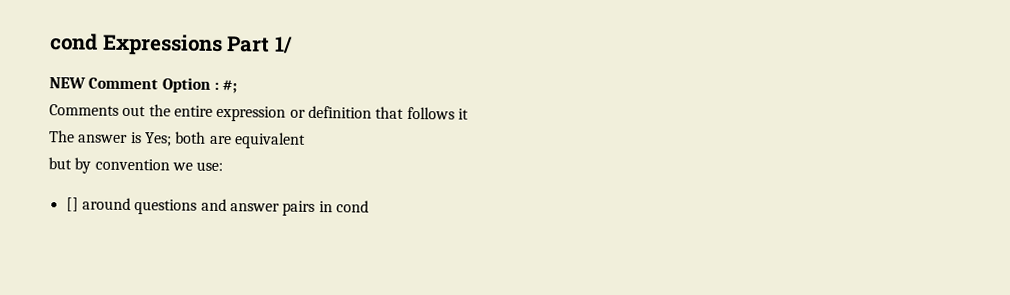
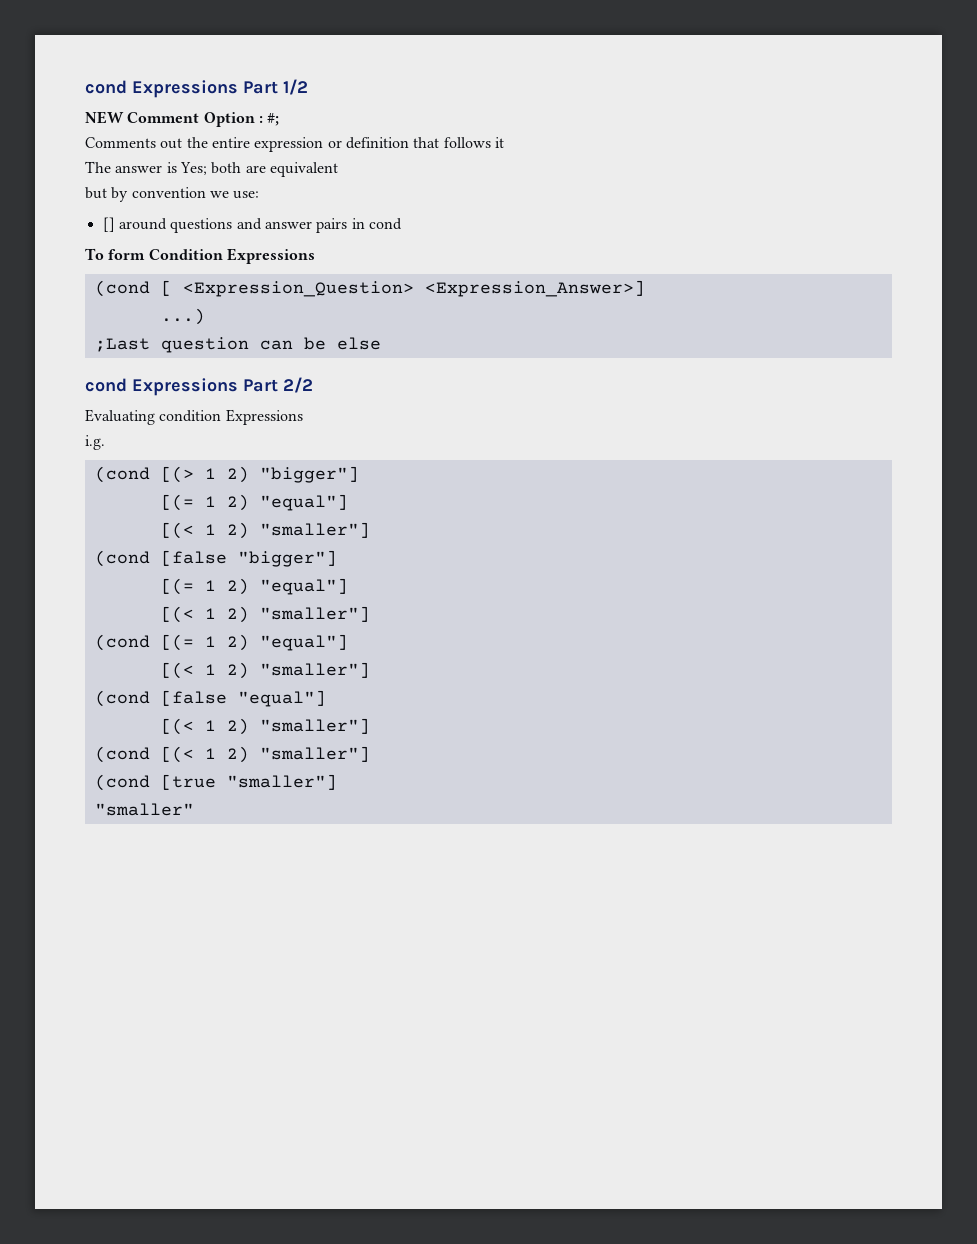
- cond Expressions Part 1/
+ cond Expressions Part 1/2
+ To form Condition Expressions
+ (cond [ <Expression_Question> <Expression_Answer>]
+ ...)
+ ;Last question can be else
+ cond Expressions Part 2/2
+ Evaluating condition Expressions
+ i.g.
+ (cond [(> 1 2) "bigger"]
+ [(= 1 2) "equal"]
+ [(< 1 2) "smaller"]
+ (cond [false "bigger"]
+ [(= 1 2) "equal"]
+ [(< 1 2) "smaller"]
+ (cond [(= 1 2) "equal"]
+ [(< 1 2) "smaller"]
+ (cond [false "equal"]
+ [(< 1 2) "smaller"]
+ (cond [(< 1 2) "smaller"]
+ (cond [true "smaller"]
+ "smaller"

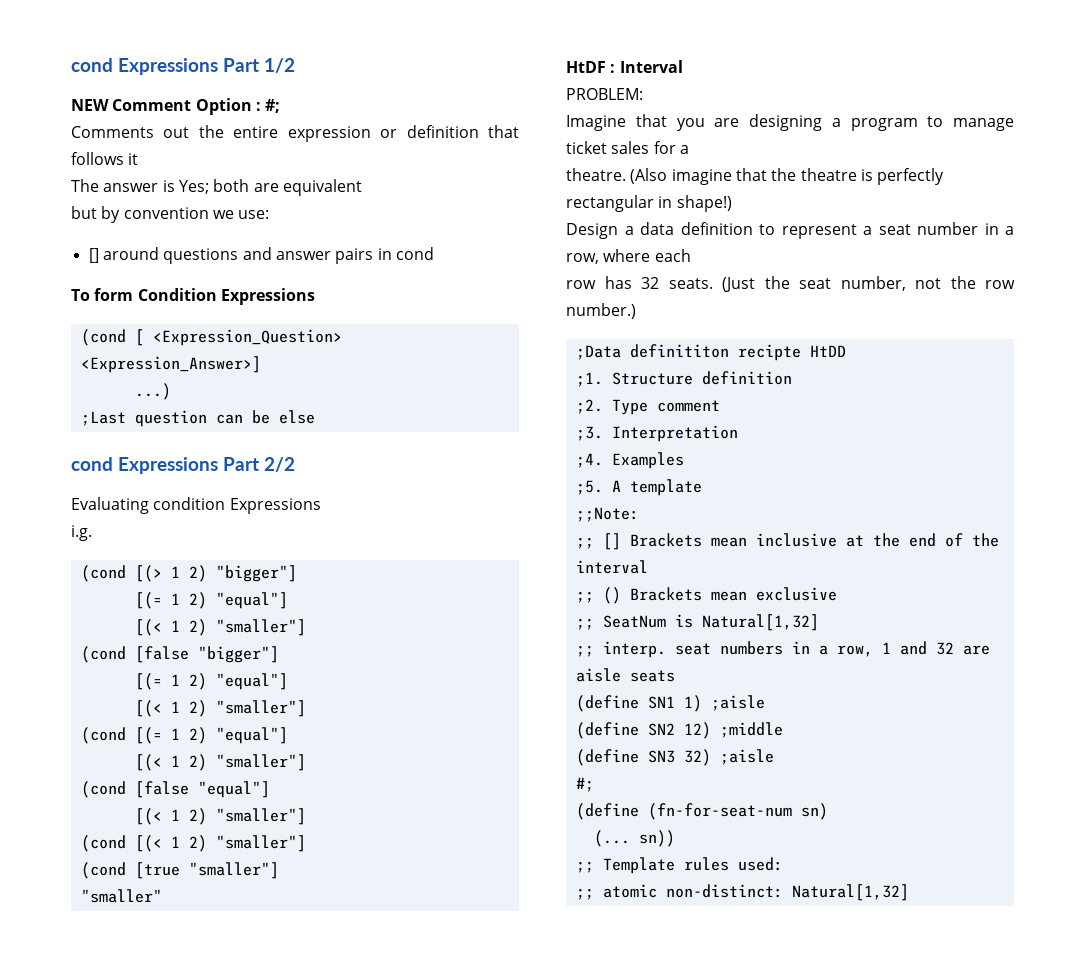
+ HtDF : Interval
+ PROBLEM:
+ Imagine that you are designing a program to manage ticket sales for a
+ theatre. (Also imagine that the theatre is perfectly rectangular in shape!)
+ Design a data definition to represent a seat number in a row, where each
+ row has 32 seats. (Just the seat number, not the row number.)
+ ;Data definititon recipte HtDD
+ ;1. Structure definition
+ ;2. Type comment
+ ;3. Interpretation
+ ;4. Examples
+ ;5. A template
+ ;;Note:
+ ;; [] Brackets mean inclusive at the end of the interval
+ ;; () Brackets mean exclusive
+ ;; SeatNum is Natural[1,32]
+ ;; interp. seat numbers in a row, 1 and 32 are aisle seats
+ (define SN1 1) ;aisle
+ (define SN2 12) ;middle
+ (define SN3 32) ;aisle
+ #;
+ (define (fn-for-seat-num sn)
+ (... sn))
+ ;; Template rules used:
+ ;; atomic non-distinct: Natural[1,32]

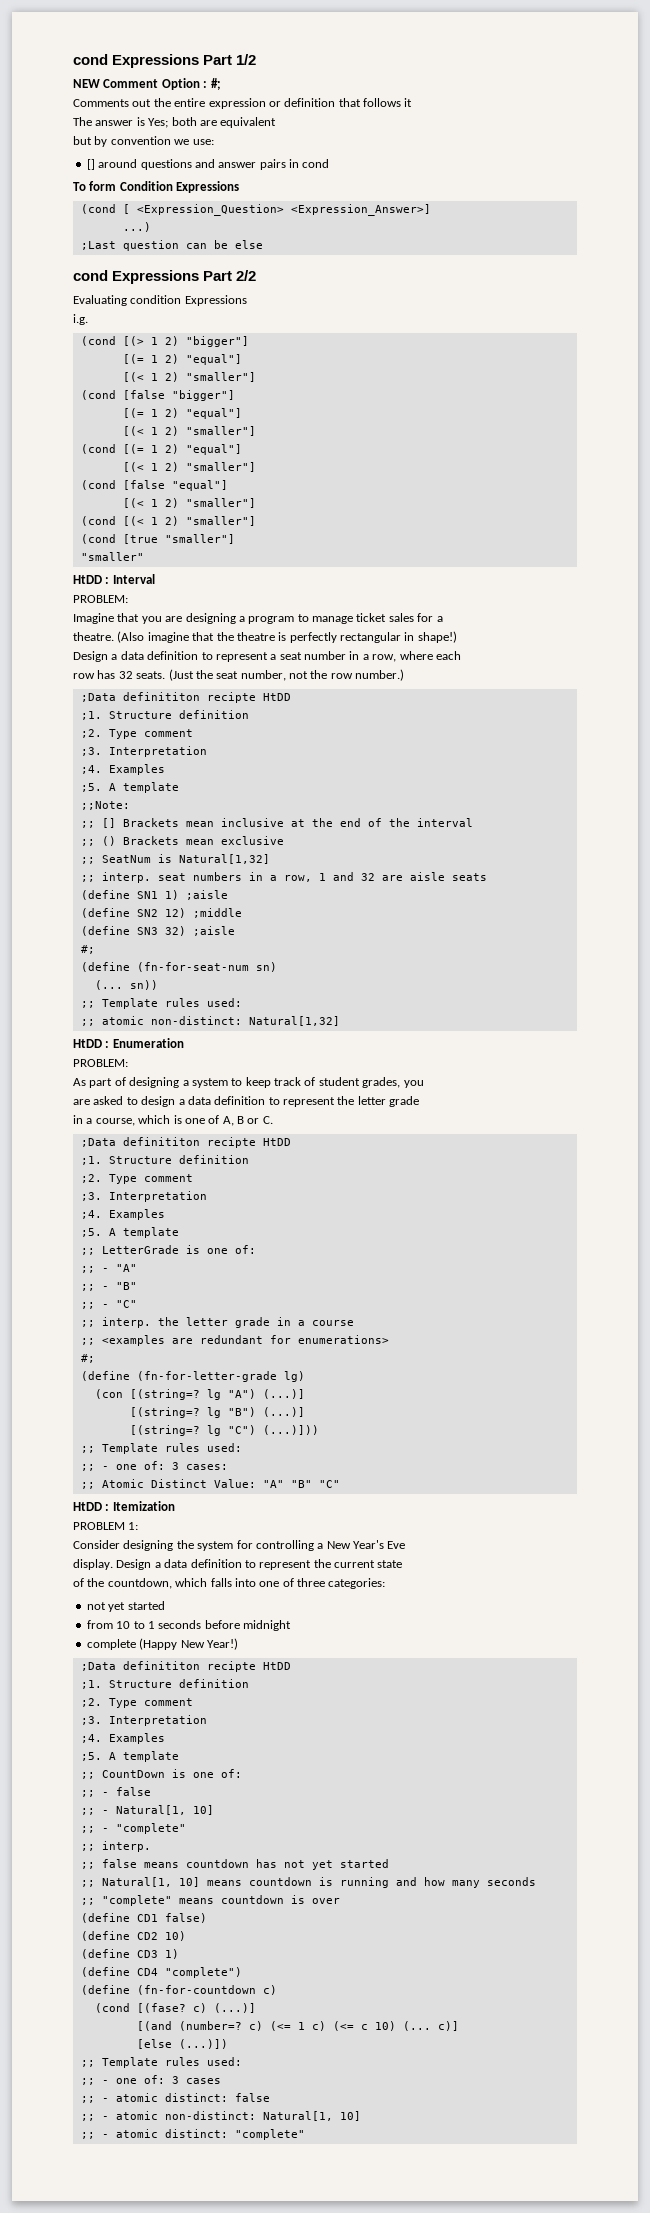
- HtDF : Interval
+ HtDD : Interval
+ HtDD : Enumeration
+ PROBLEM:
+ As part of designing a system to keep track of student grades, you
+ are asked to design a data definition to represent the letter grade
+ in a course, which is one of A, B or C.
+ ;Data definititon recipte HtDD
+ ;1. Structure definition
+ ;2. Type comment
+ ;3. Interpretation
+ ;4. Examples
+ ;5. A template
+ ;; LetterGrade is one of:
+ ;; - "A"
+ ;; - "B"
+ ;; - "C"
+ ;; interp. the letter grade in a course
+ ;; <examples are redundant for enumerations>
+ #;
+ (define (fn-for-letter-grade lg)
+ (con [(string=? lg "A") (...)]
+ [(string=? lg "B") (...)]
+ [(string=? lg "C") (...)]))
+ ;; Template rules used:
+ ;; - one of: 3 cases:
+ ;; Atomic Distinct Value: "A" "B" "C"
+ HtDD : Itemization
+ PROBLEM 1:
+ Consider designing the system for controlling a New Year's Eve
+ display. Design a data definition to represent the current state
+ of the countdown, which falls into one of three categories:
+ not yet started
+ from 10 to 1 seconds before midnight
+ complete (Happy New Year!)
+ ;Data definititon recipte HtDD
+ ;1. Structure definition
+ ;2. Type comment
+ ;3. Interpretation
+ ;4. Examples
+ ;5. A template
+ ;; CountDown is one of:
+ ;; - false
+ ;; - Natural[1, 10]
+ ;; - "complete"
+ ;; interp.
+ ;; false means countdown has not yet started
+ ;; Natural[1, 10] means countdown is running and how many seconds
+ ;; "complete" means countdown is over
+ (define CD1 false)
+ (define CD2 10)
+ (define CD3 1)
+ (define CD4 "complete")
+ (define (fn-for-countdown c)
+ (cond [(fase? c) (...)]
+ [(and (number=? c) (<= 1 c) (<= c 10) (... c)]
+ [else (...)])
+ ;; Template rules used:
+ ;; - one of: 3 cases
+ ;; - atomic distinct: false
+ ;; - atomic non-distinct: Natural[1, 10]
+ ;; - atomic distinct: "complete"

